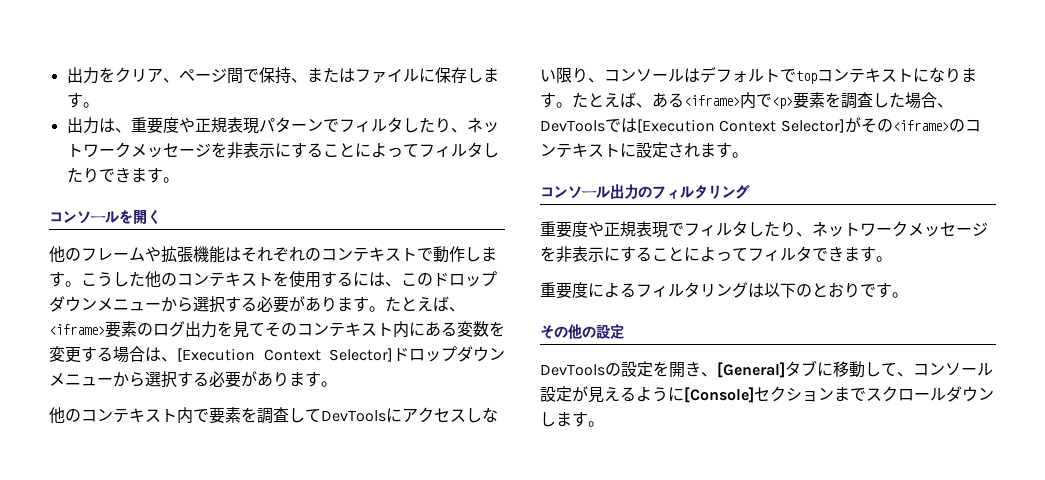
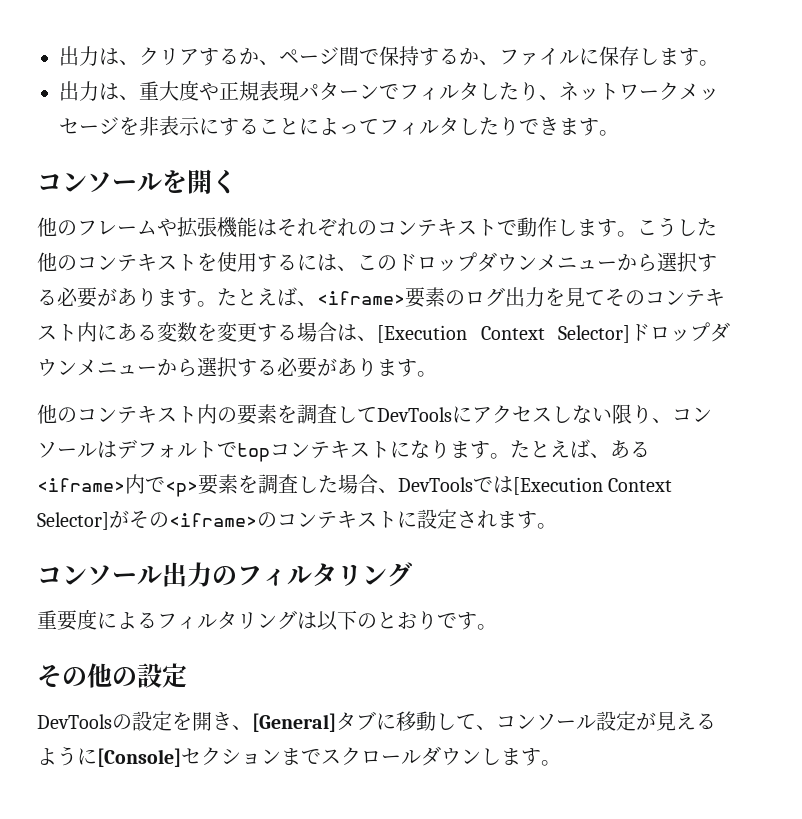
- 出力をクリア、ページ間で保持、またはファイルに保存します。
+ 出力は、クリアするか、ページ間で保持するか、ファイルに保存します。
- 出力は、重要度や正規表現パターンでフィルタしたり、ネットワークメッセージを非表示にすることによってフィルタしたりできます。
+ 出力は、重大度や正規表現パターンでフィルタしたり、ネットワークメッセージを非表示にすることによってフィルタしたりできます。
- 他のコンテキスト内で要素を調査してDevToolsにアクセスしない限り、コンソールはデフォルトでtopコンテキストになります。
+ 他のコンテキスト内の要素を調査してDevToolsにアクセスしない限り、コンソールはデフォルトでtopコンテキストになります。
- 重要度や正規表現でフィルタしたり、ネットワークメッセージを非表示にすることによってフィルタできます。

